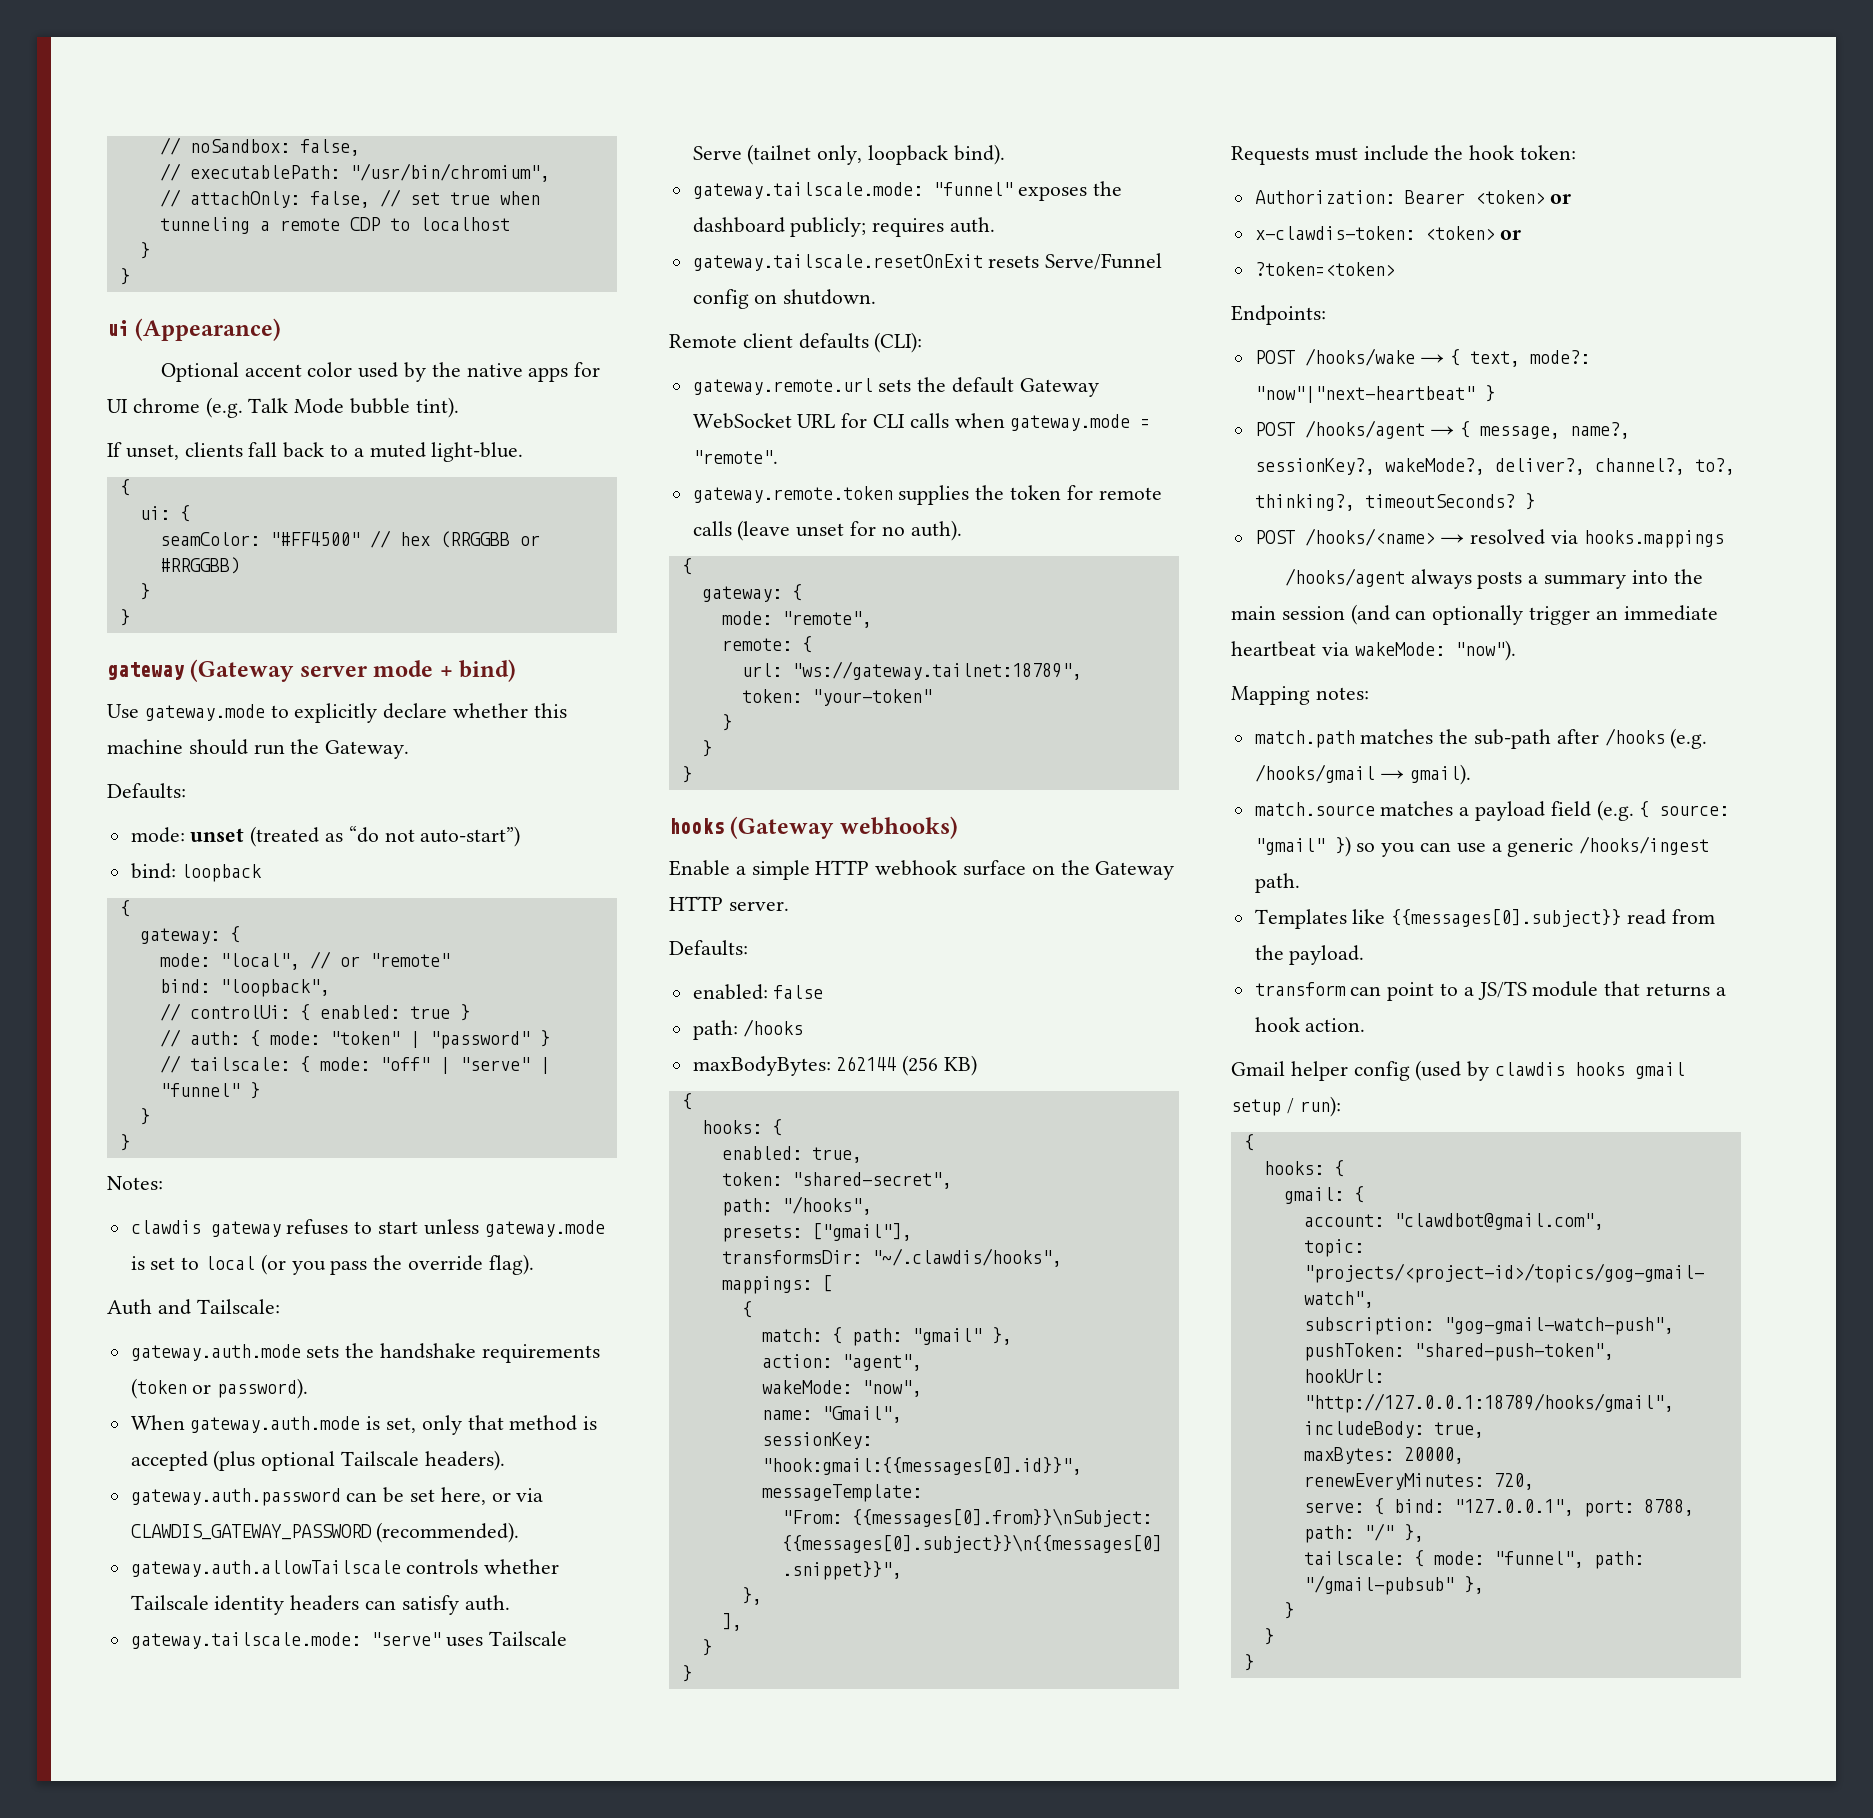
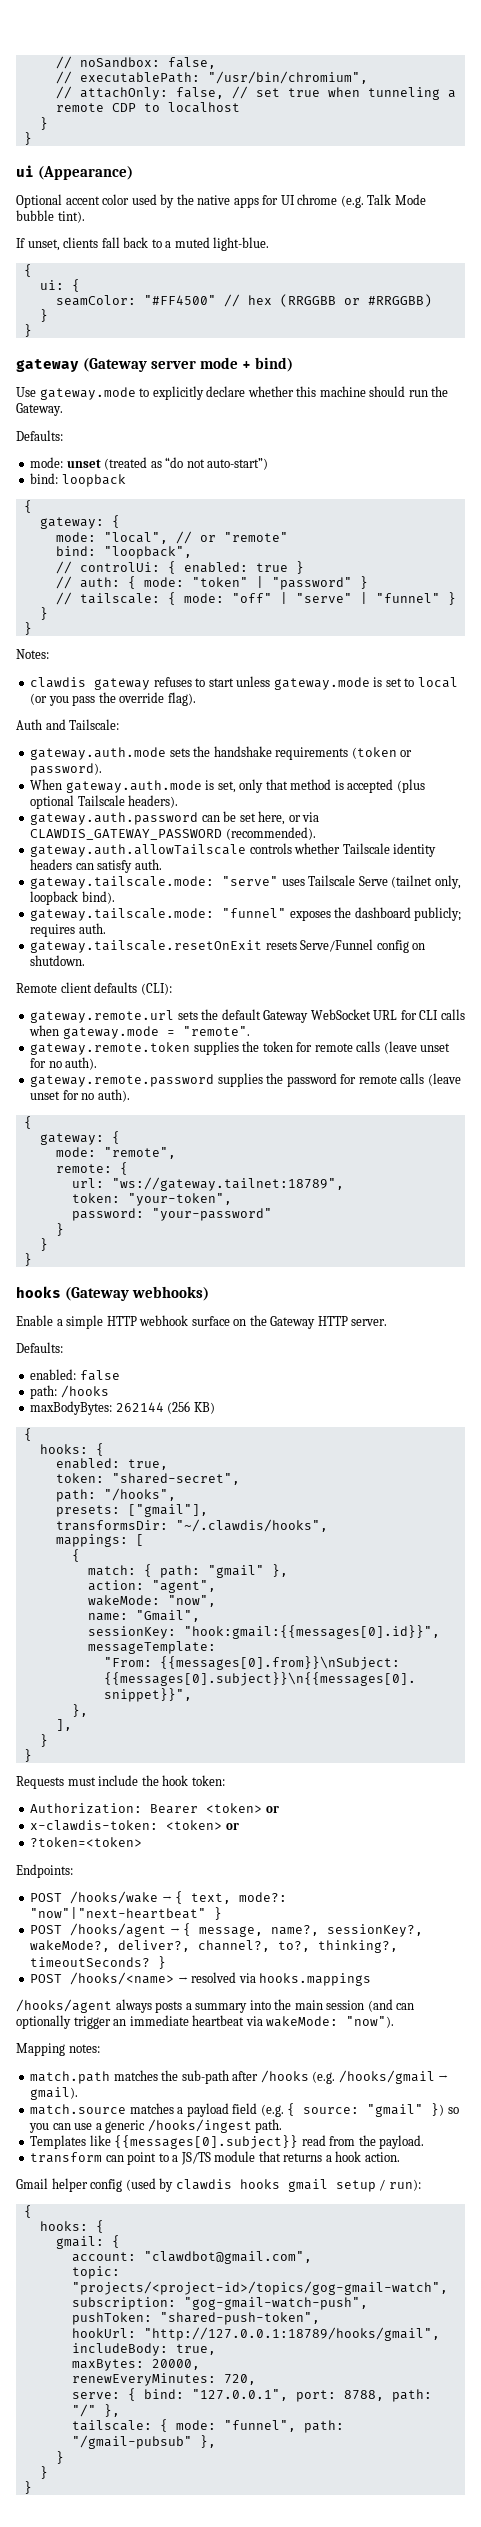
+ gateway.remote.password supplies the password for remote calls (leave unset for no auth).
- token: "your-token"
+ token: "your-token",
+ password: "your-password"

